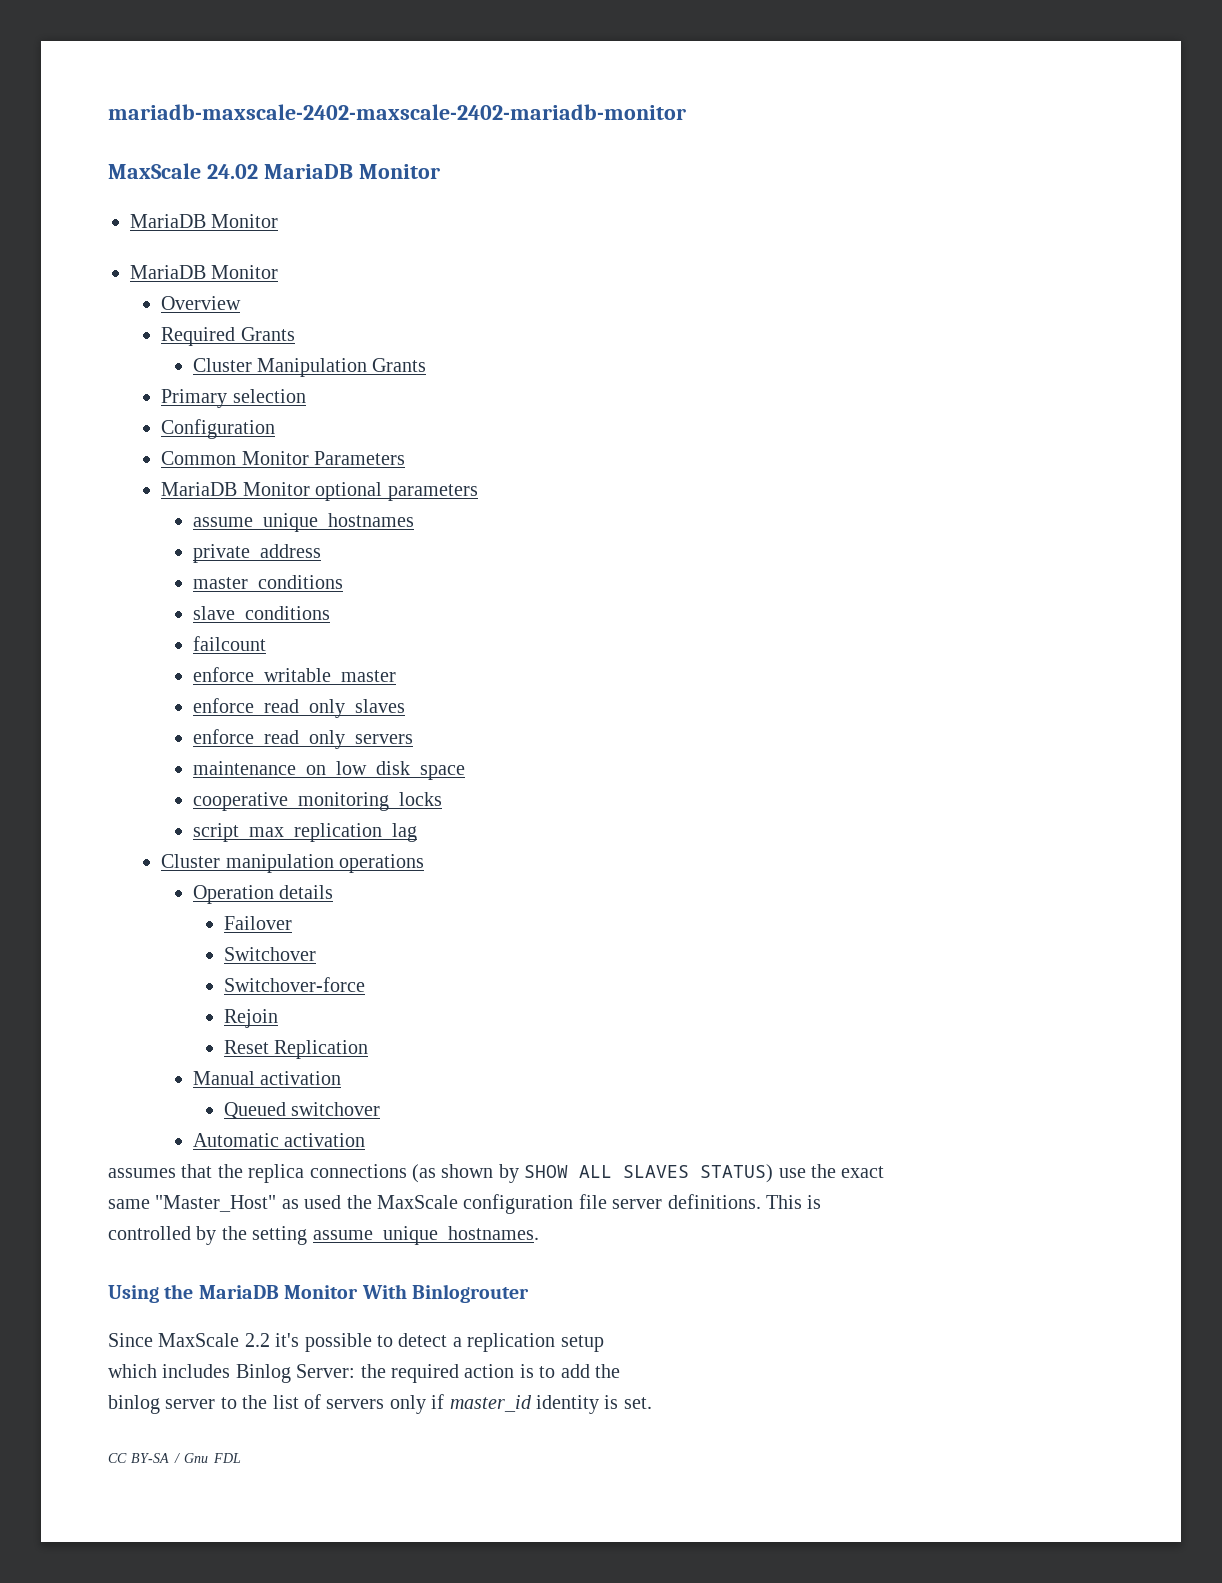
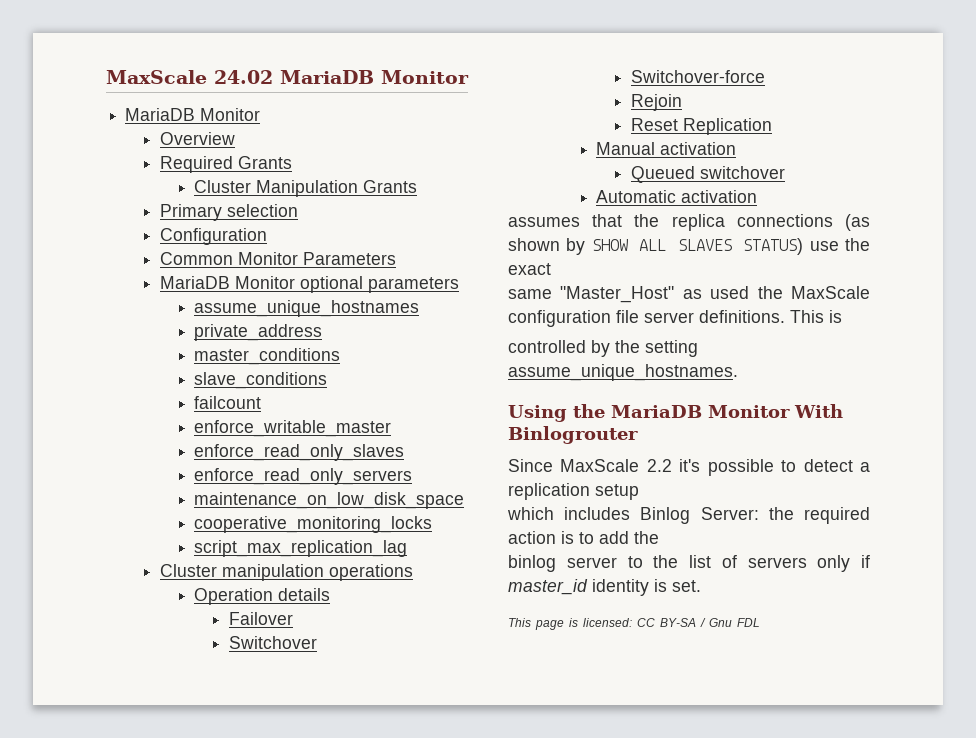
- mariadb-maxscale-2402-maxscale-2402-mariadb-monitor
  MaxScale 24.02 MariaDB Monitor
- MariaDB Monitor
- CC BY-SA / Gnu FDL
+ This page is licensed: CC BY-SA / Gnu FDL

